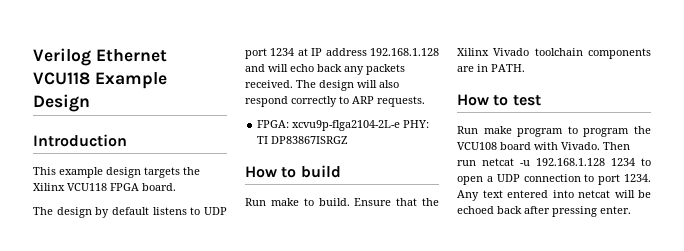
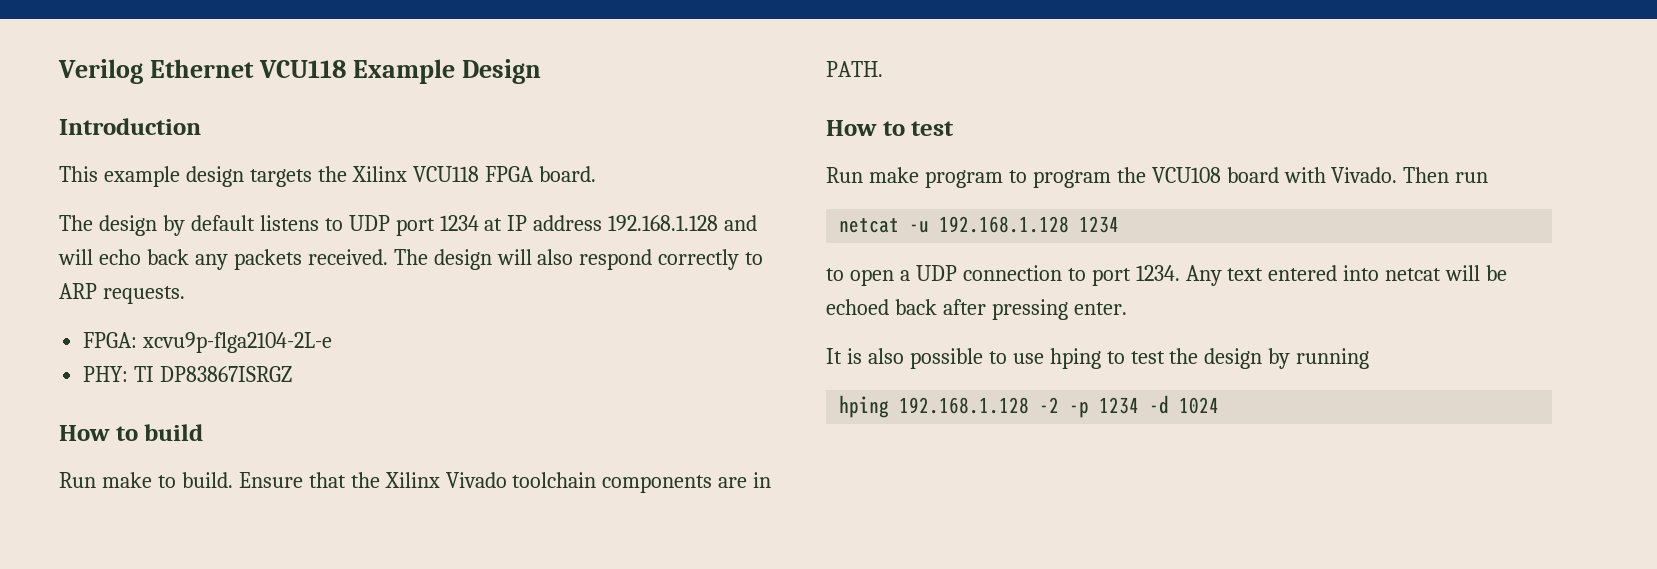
- FPGA: xcvu9p-flga2104-2L-e PHY: TI DP83867ISRGZ
+ FPGA: xcvu9p-flga2104-2L-e
+ PHY: TI DP83867ISRGZ
- Then run netcat -u 192.168.1.128 1234 to open a UDP connection to port 1234.
+ Then run
+ netcat -u 192.168.1.128 1234
+ to open a UDP connection to port 1234.
+ It is also possible to use hping to test the design by running
+ hping 192.168.1.128 -2 -p 1234 -d 1024

